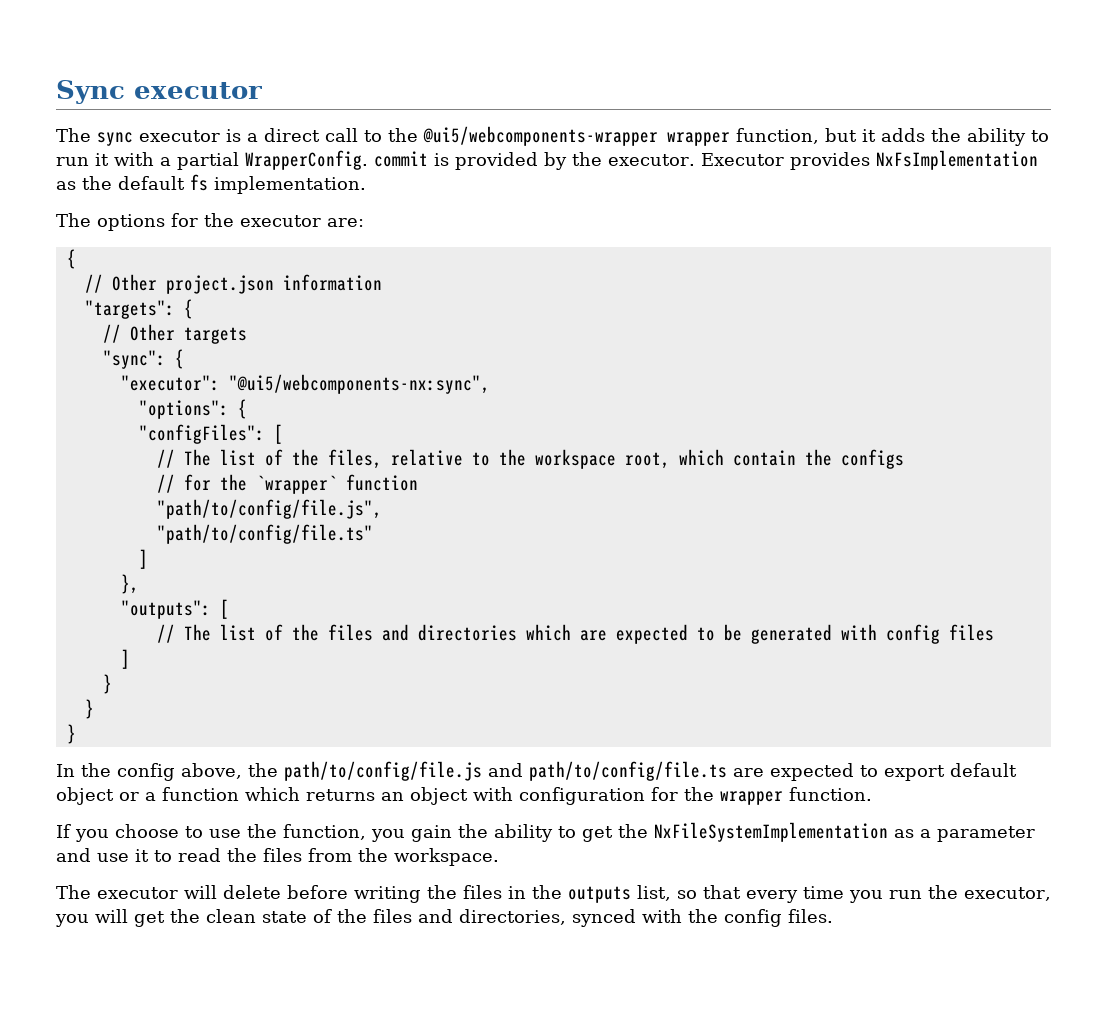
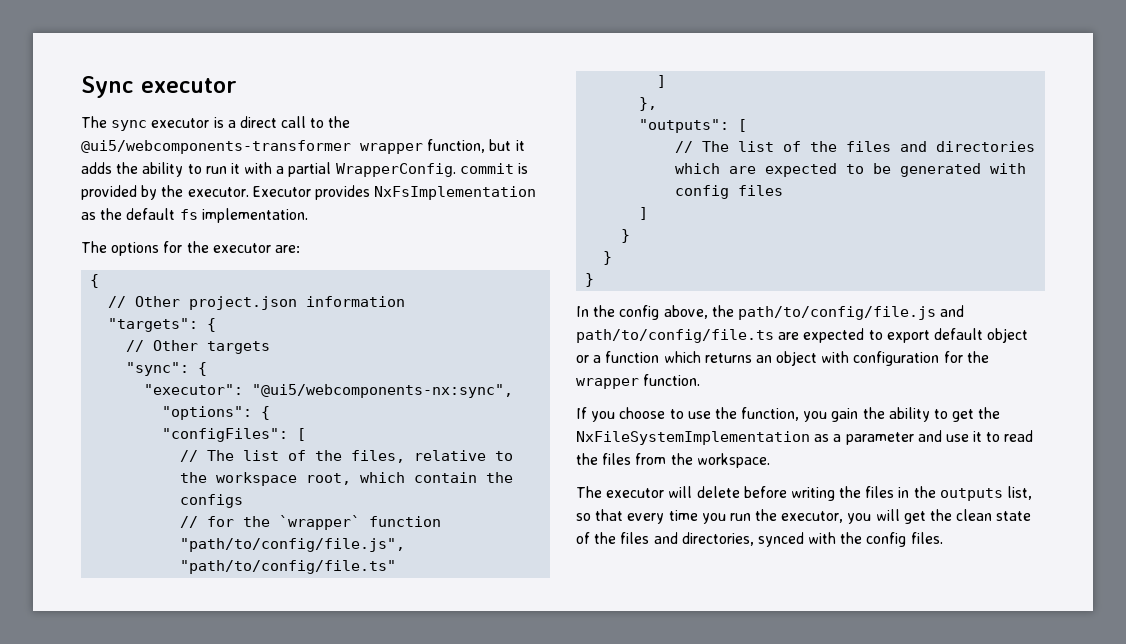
- The sync executor is a direct call to the @ui5/webcomponents-wrapper wrapper function, but it adds the ability to run it with a partial WrapperConfig. commit is provided by the executor.
+ The sync executor is a direct call to the @ui5/webcomponents-transformer wrapper function, but it adds the ability to run it with a partial WrapperConfig. commit is provided by the executor.

